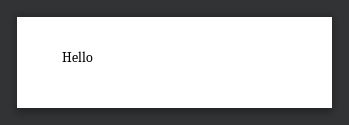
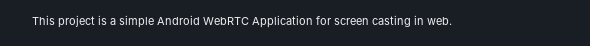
- Hello
+ This project is a simple Android WebRTC Application for screen casting in web.

